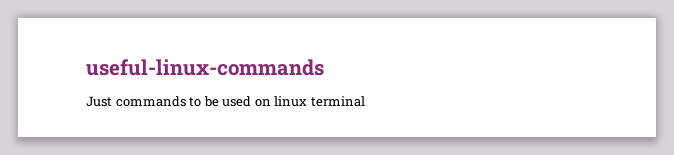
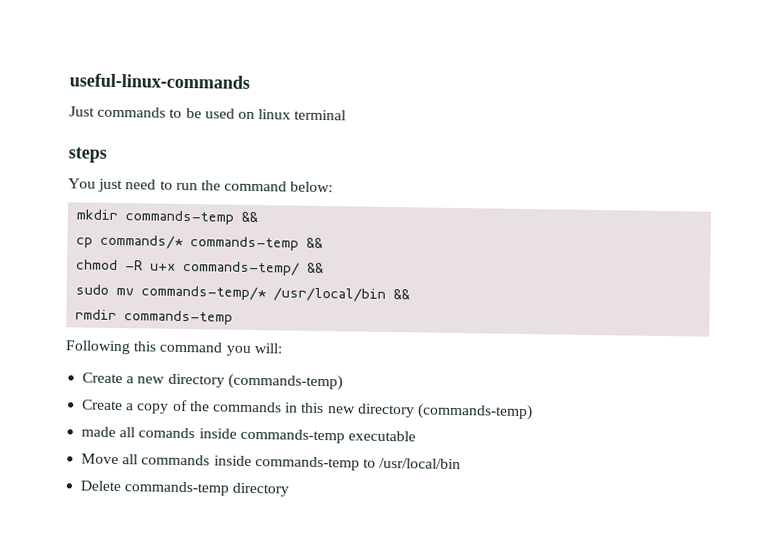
+ steps
+ You just need to run the command below:
+ mkdir commands-temp &&
+ cp commands/* commands-temp &&
+ chmod -R u+x commands-temp/ &&
+ sudo mv commands-temp/* /usr/local/bin &&
+ rmdir commands-temp
+ Following this command you will:
+ Create a new directory (commands-temp)
+ Create a copy of the commands in this new directory (commands-temp)
+ made all comands inside commands-temp executable
+ Move all commands inside commands-temp to /usr/local/bin
+ Delete commands-temp directory

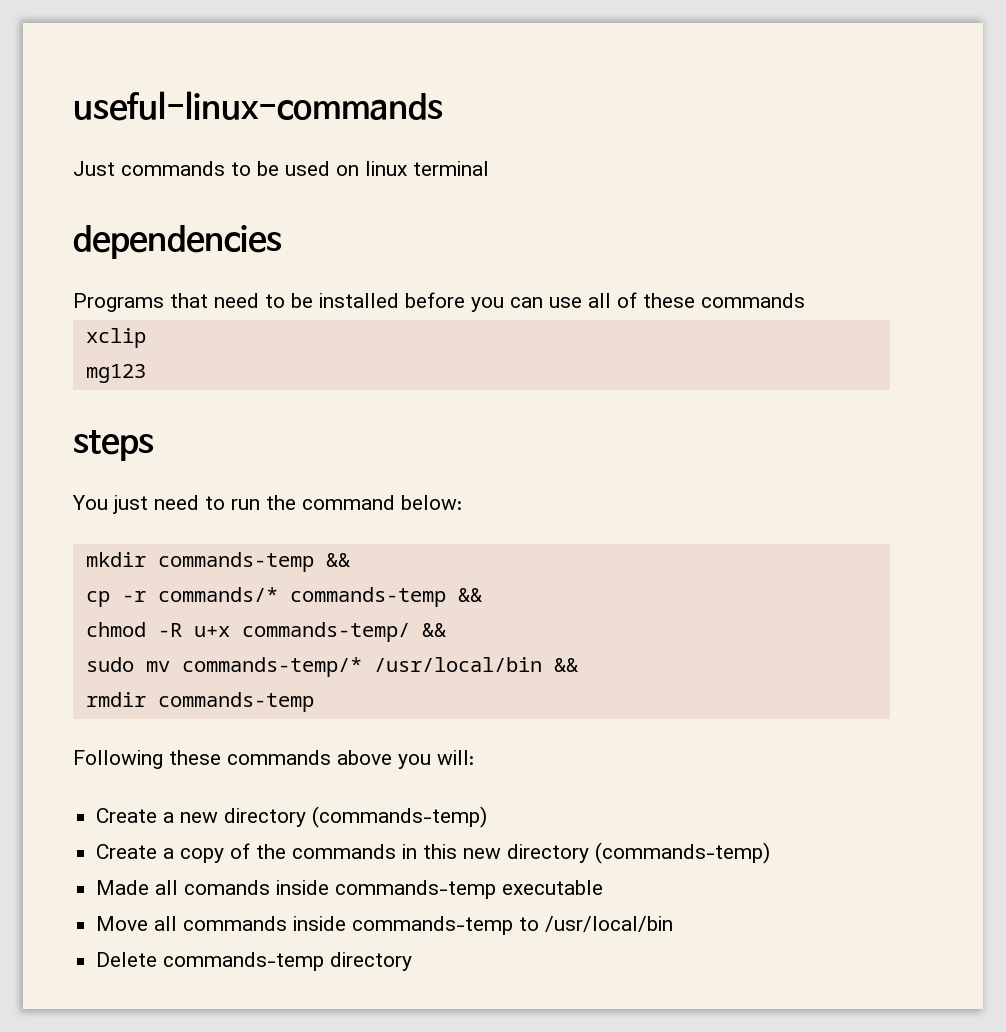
+ dependencies
+ Programs that need to be installed before you can use all of these commands
+ xclip
+ mg123
- cp commands/* commands-temp &&
+ cp -r commands/* commands-temp &&
- Following this command you will:
+ Following these commands above you will:
- made all comands inside commands-temp executable
+ Made all comands inside commands-temp executable

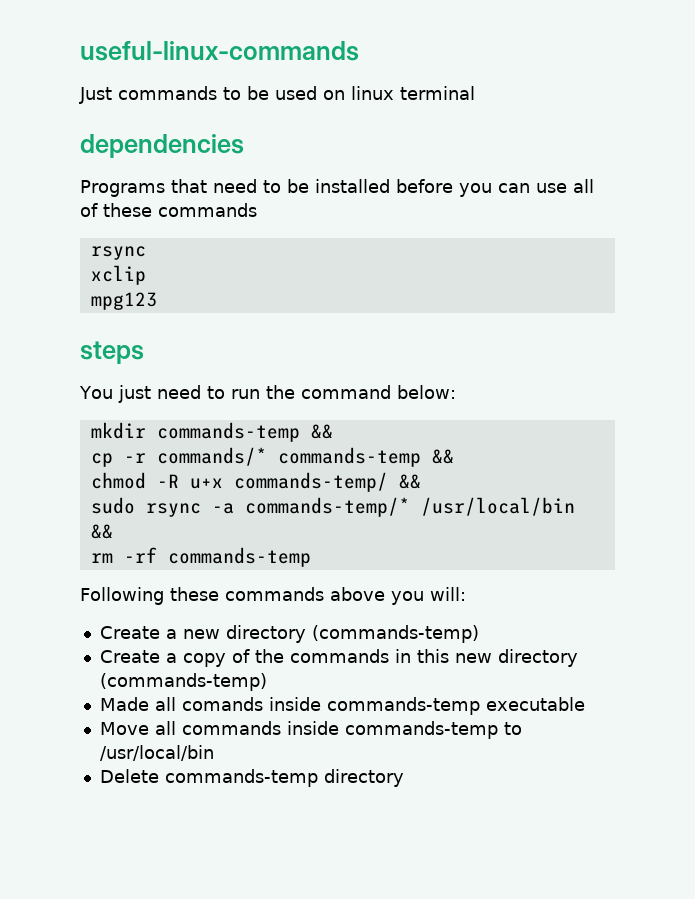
  Programs that need to be installed before you can use all of these commands
+ rsync
- mg123
+ mpg123
- sudo mv commands-temp/* /usr/local/bin &&
+ sudo rsync -a commands-temp/* /usr/local/bin &&
- rmdir commands-temp
+ rm -rf commands-temp

